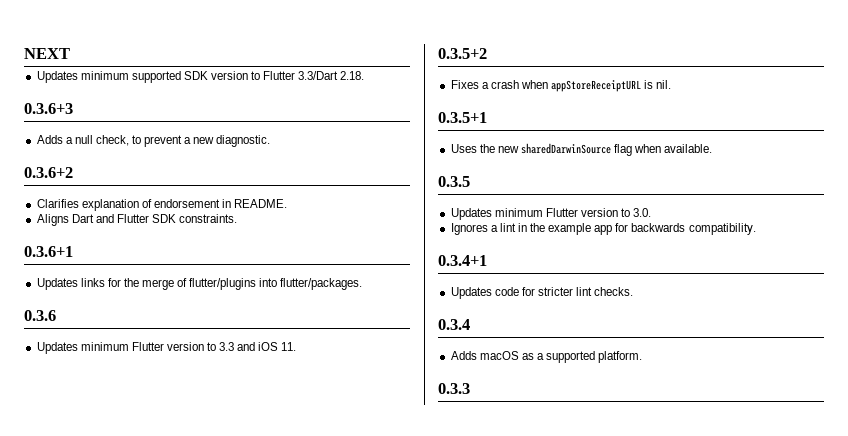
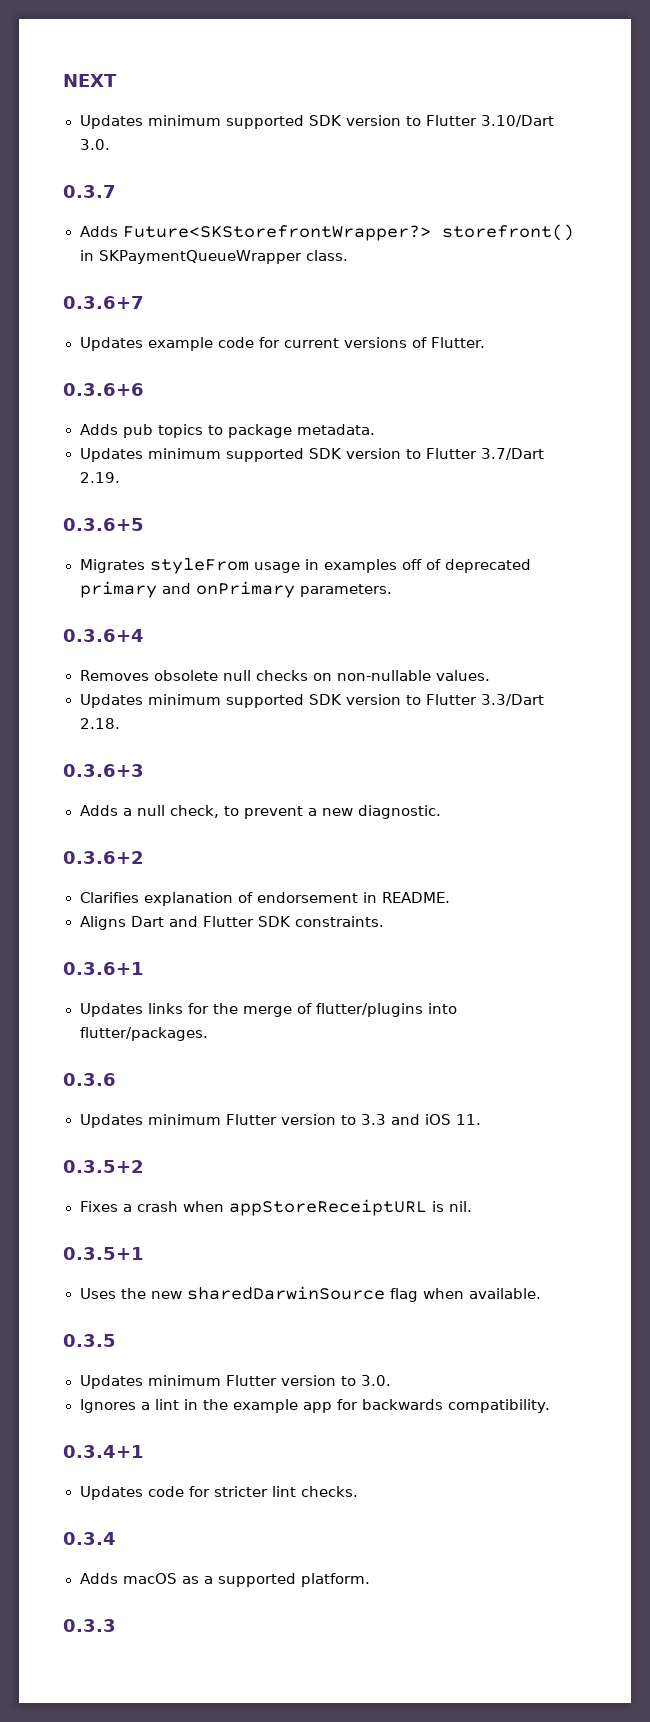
+ Updates minimum supported SDK version to Flutter 3.10/Dart 3.0.
+ 0.3.7
+ Adds Future<SKStorefrontWrapper?> storefront() in SKPaymentQueueWrapper class.
+ 0.3.6+7
+ Updates example code for current versions of Flutter.
+ 0.3.6+6
+ Adds pub topics to package metadata.
+ Updates minimum supported SDK version to Flutter 3.7/Dart 2.19.
+ 0.3.6+5
+ Migrates styleFrom usage in examples off of deprecated primary and onPrimary parameters.
+ 0.3.6+4
+ Removes obsolete null checks on non-nullable values.

